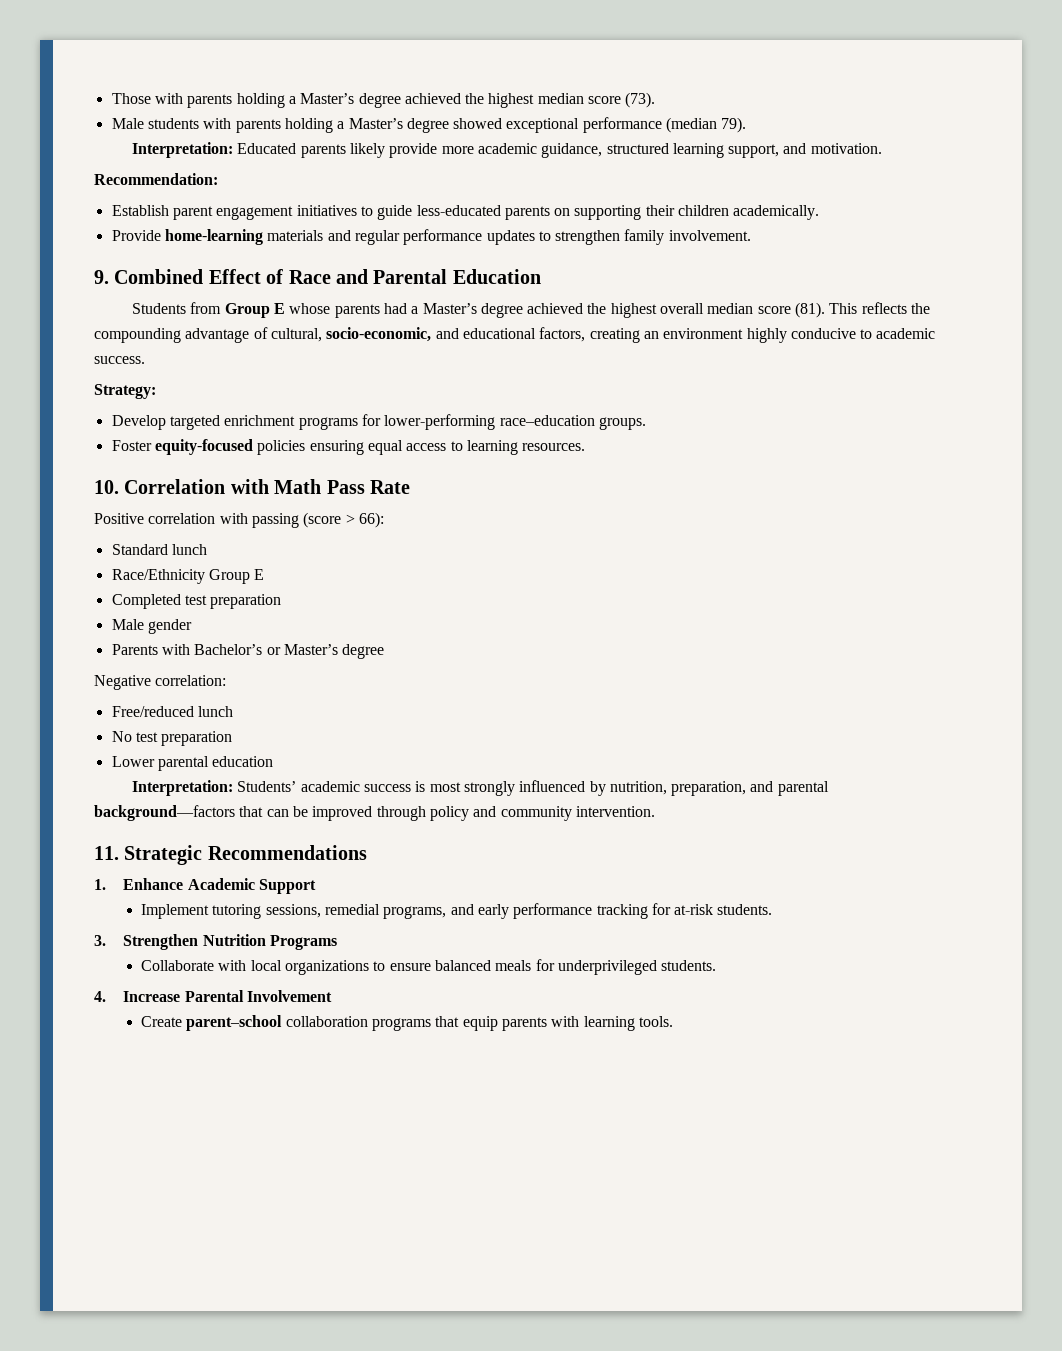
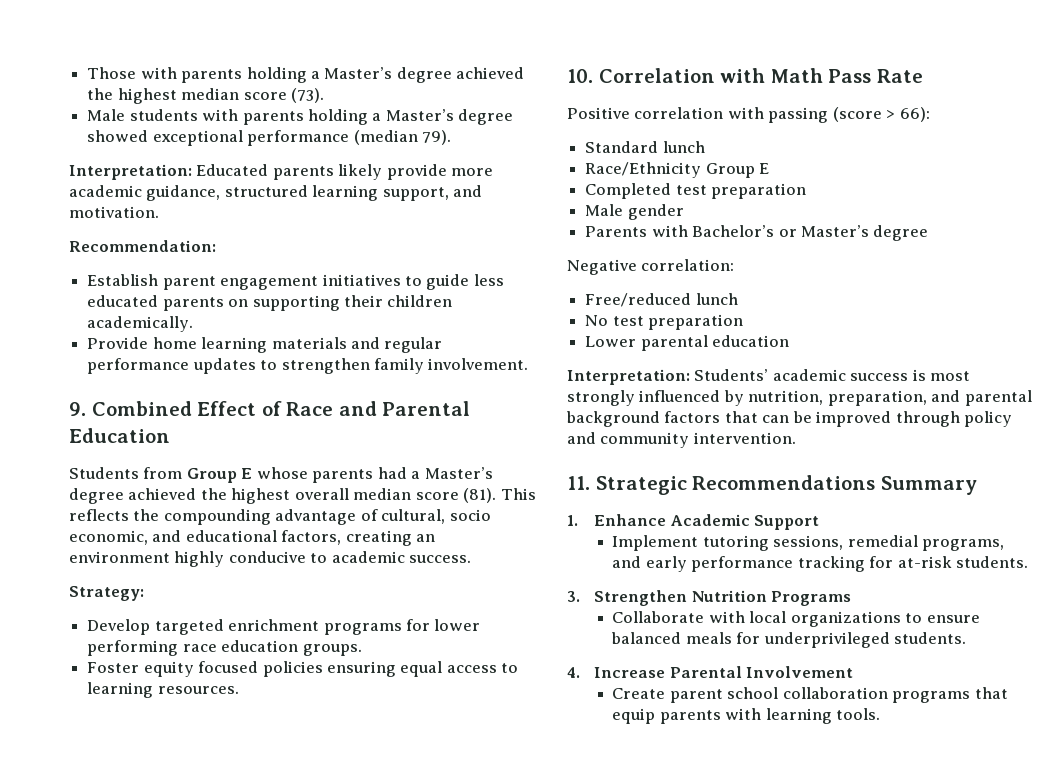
- Establish parent engagement initiatives to guide less-educated parents on supporting their children academically.
+ Establish parent engagement initiatives to guide less educated parents on supporting their children academically.
- Provide home-learning materials and regular performance updates to strengthen family involvement.
+ Provide home learning materials and regular performance updates to strengthen family involvement.
- This reflects the compounding advantage of cultural, socio-economic, and educational factors, creating an environment highly conducive to academic success.
+ This reflects the compounding advantage of cultural, socio economic, and educational factors, creating an environment highly conducive to academic success.
- Develop targeted enrichment programs for lower-performing race–education groups.
+ Develop targeted enrichment programs for lower performing race education groups.
- Foster equity-focused policies ensuring equal access to learning resources.
+ Foster equity focused policies ensuring equal access to learning resources.
- Interpretation: Students’ academic success is most strongly influenced by nutrition, preparation, and parental background—factors that can be improved through policy and community intervention.
+ Interpretation: Students’ academic success is most strongly influenced by nutrition, preparation, and parental background factors that can be improved through policy and community intervention.
- 11. Strategic Recommendations
+ 11. Strategic Recommendations Summary
- Create parent–school collaboration programs that equip parents with learning tools.
+ Create parent school collaboration programs that equip parents with learning tools.

